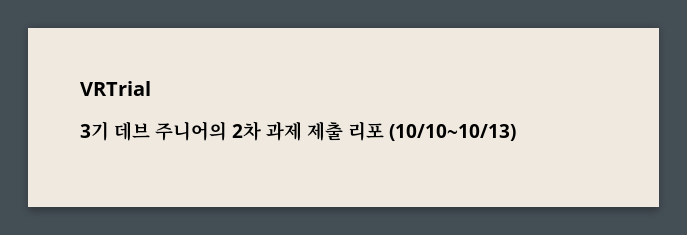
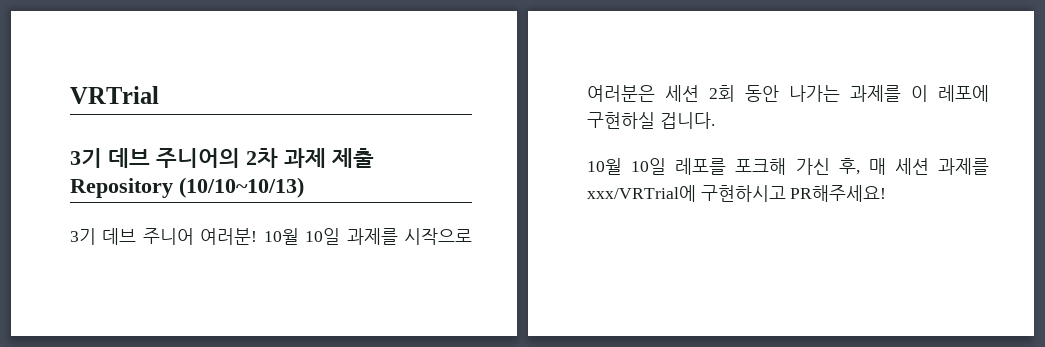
- 3기 데브 주니어의 2차 과제 제출 리포 (10/10~10/13)
+ 3기 데브 주니어의 2차 과제 제출 Repository (10/10~10/13)
+ 3기 데브 주니어 여러분! 10월 10일 과제를 시작으로 여러분은 세션 2회 동안 나가는 과제를 이 레포에 구현하실 겁니다.
+ 10월 10일 레포를 포크해 가신 후, 매 세션 과제를 xxx/VRTrial에 구현하시고 PR해주세요!

